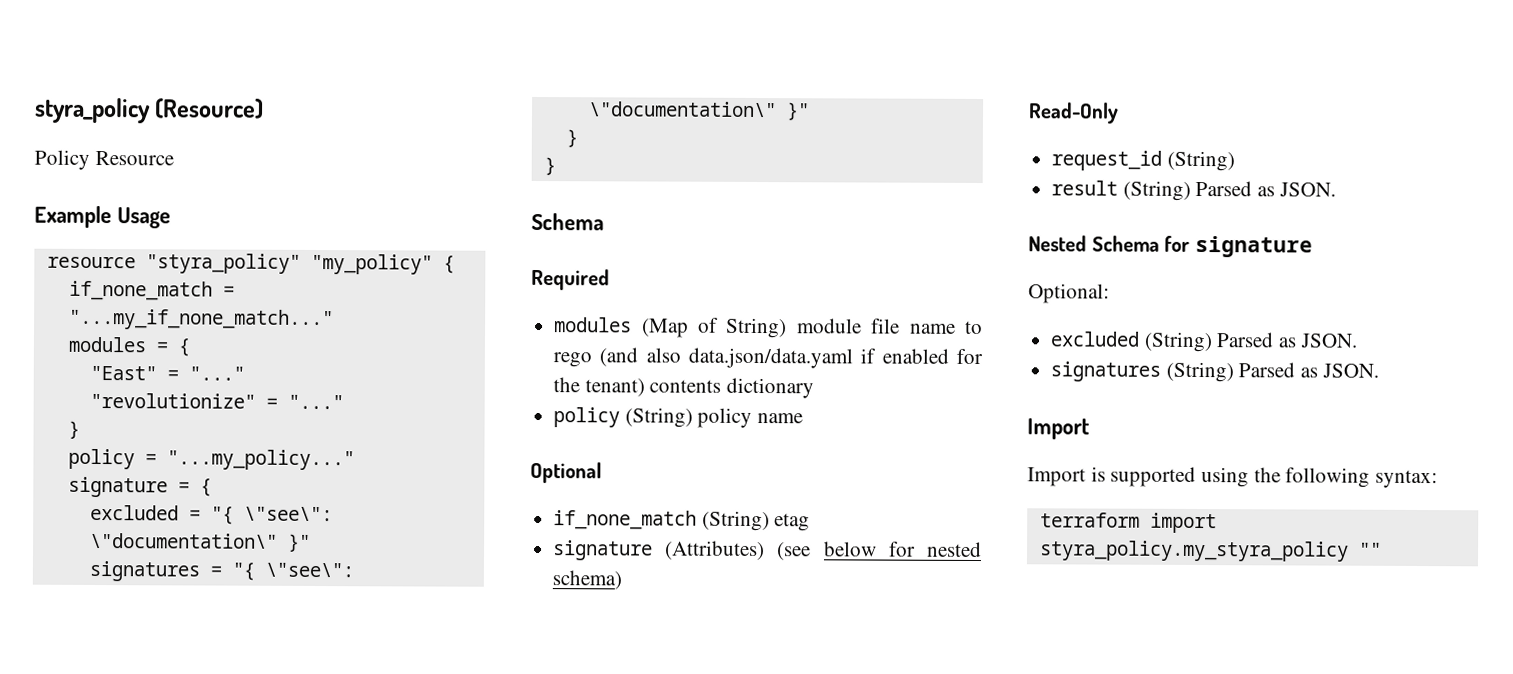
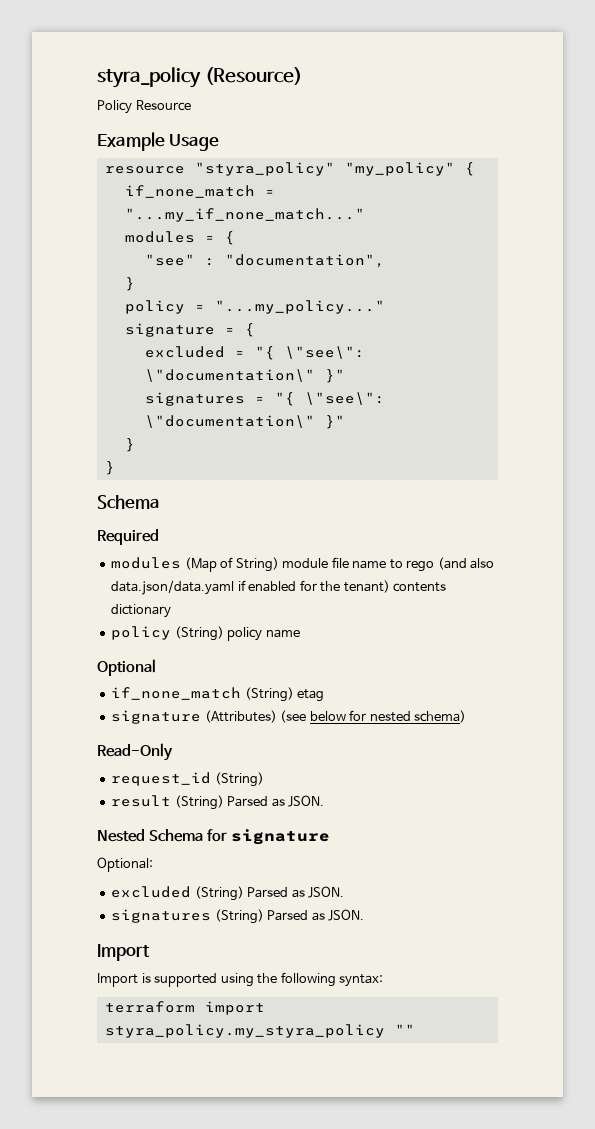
- "East" = "..."
- "revolutionize" = "..."
+ "see" : "documentation",

